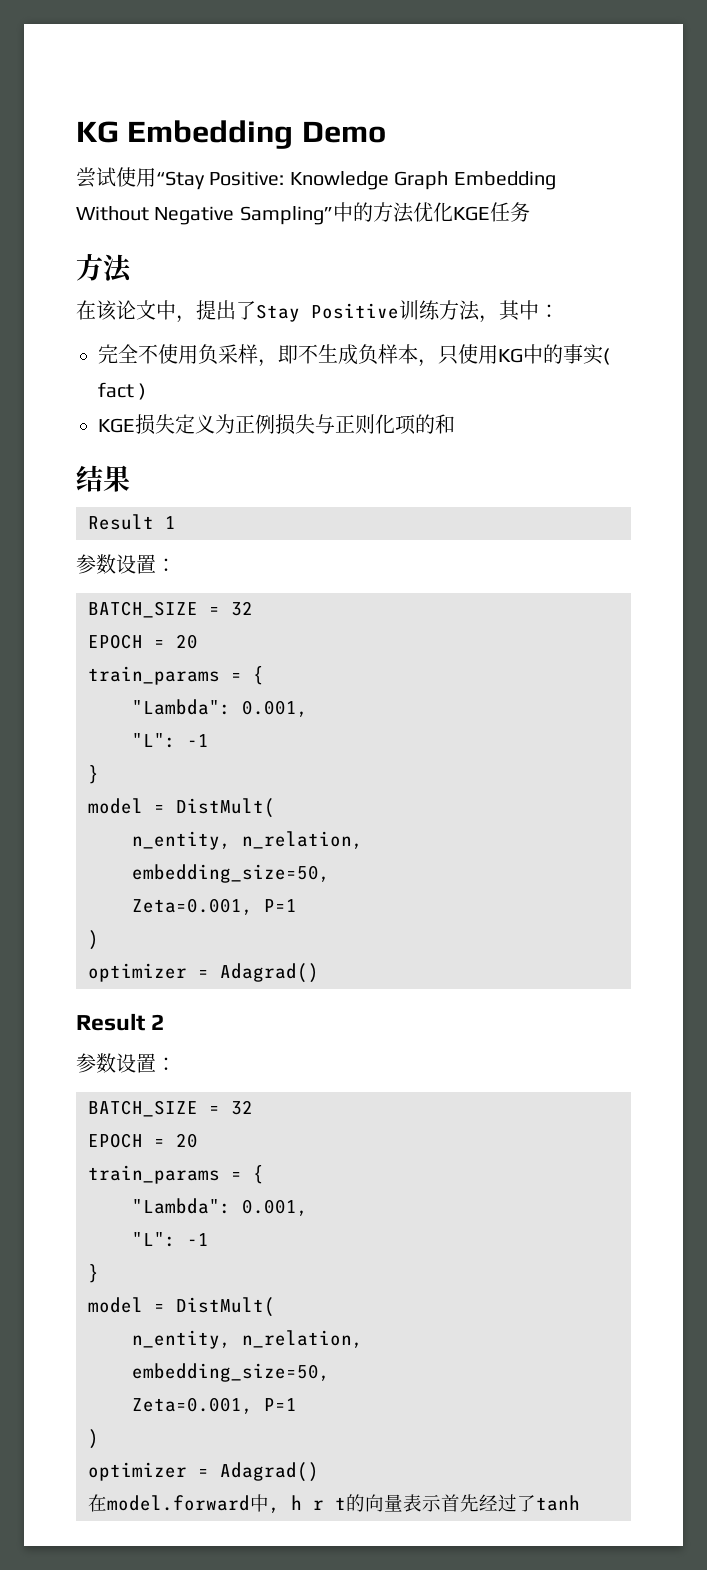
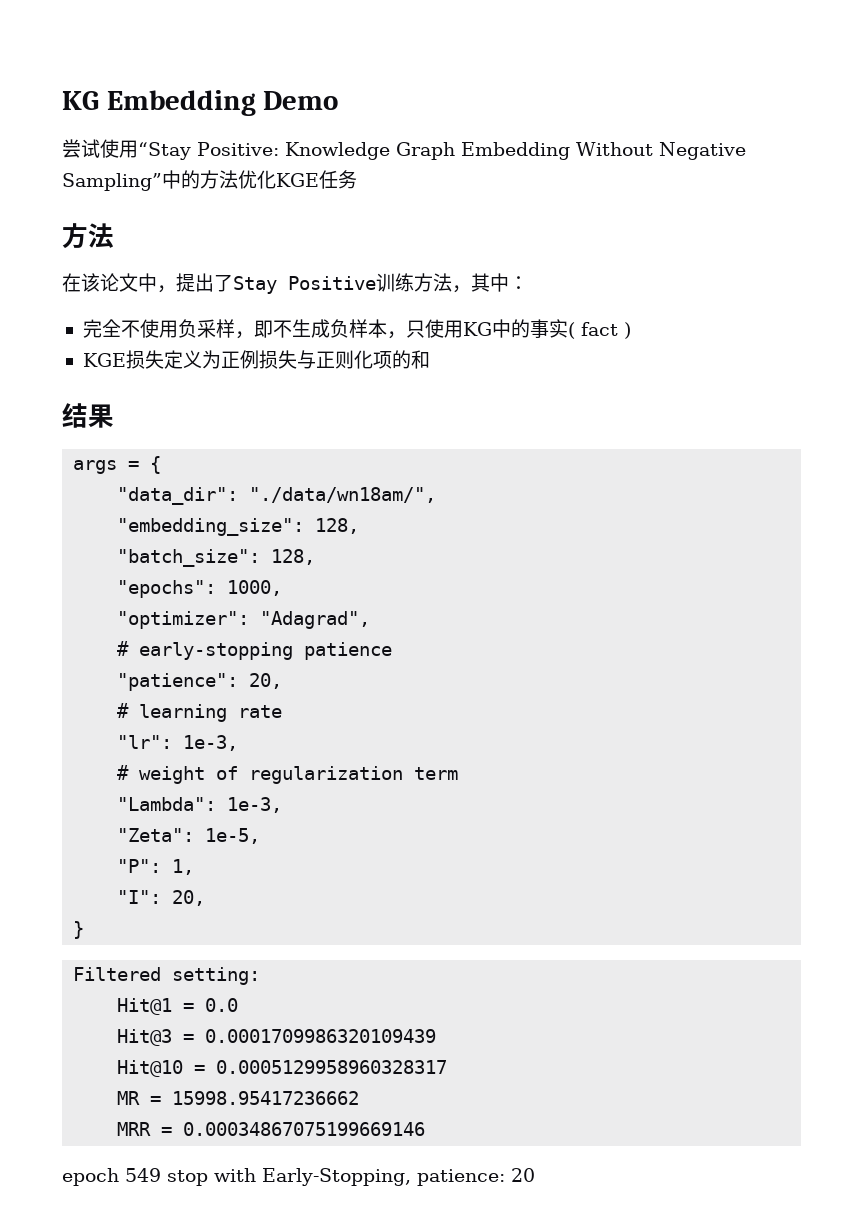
- Result 1
- 参数设置：
- BATCH_SIZE = 32
- EPOCH = 20
- train_params = {
- "Lambda": 0.001,
- "L": -1
+ args = {
+ "data_dir": "./data/wn18am/",
+ "embedding_size": 128,
+ "batch_size": 128,
+ "epochs": 1000,
+ "optimizer": "Adagrad",
+ # early-stopping patience
+ "patience": 20,
+ # learning rate
+ "lr": 1e-3,
+ # weight of regularization term
+ "Lambda": 1e-3,
+ "Zeta": 1e-5,
+ "P": 1,
+ "I": 20,
  }
- model = DistMult(
- n_entity, n_relation,
- embedding_size=50,
- Zeta=0.001, P=1
- )
- optimizer = Adagrad()
- Result 2
- 参数设置：
- BATCH_SIZE = 32
- EPOCH = 20
- train_params = {
- "Lambda": 0.001,
- "L": -1
- }
- model = DistMult(
- n_entity, n_relation,
- embedding_size=50,
- Zeta=0.001, P=1
- )
- optimizer = Adagrad()
- 在model.forward中, h r t的向量表示首先经过了tanh
+ Filtered setting:
+ Hit@1 = 0.0
+ Hit@3 = 0.0001709986320109439
+ Hit@10 = 0.0005129958960328317
+ MR = 15998.95417236662
+ MRR = 0.00034867075199669146
+ epoch 549 stop with Early-Stopping, patience: 20

